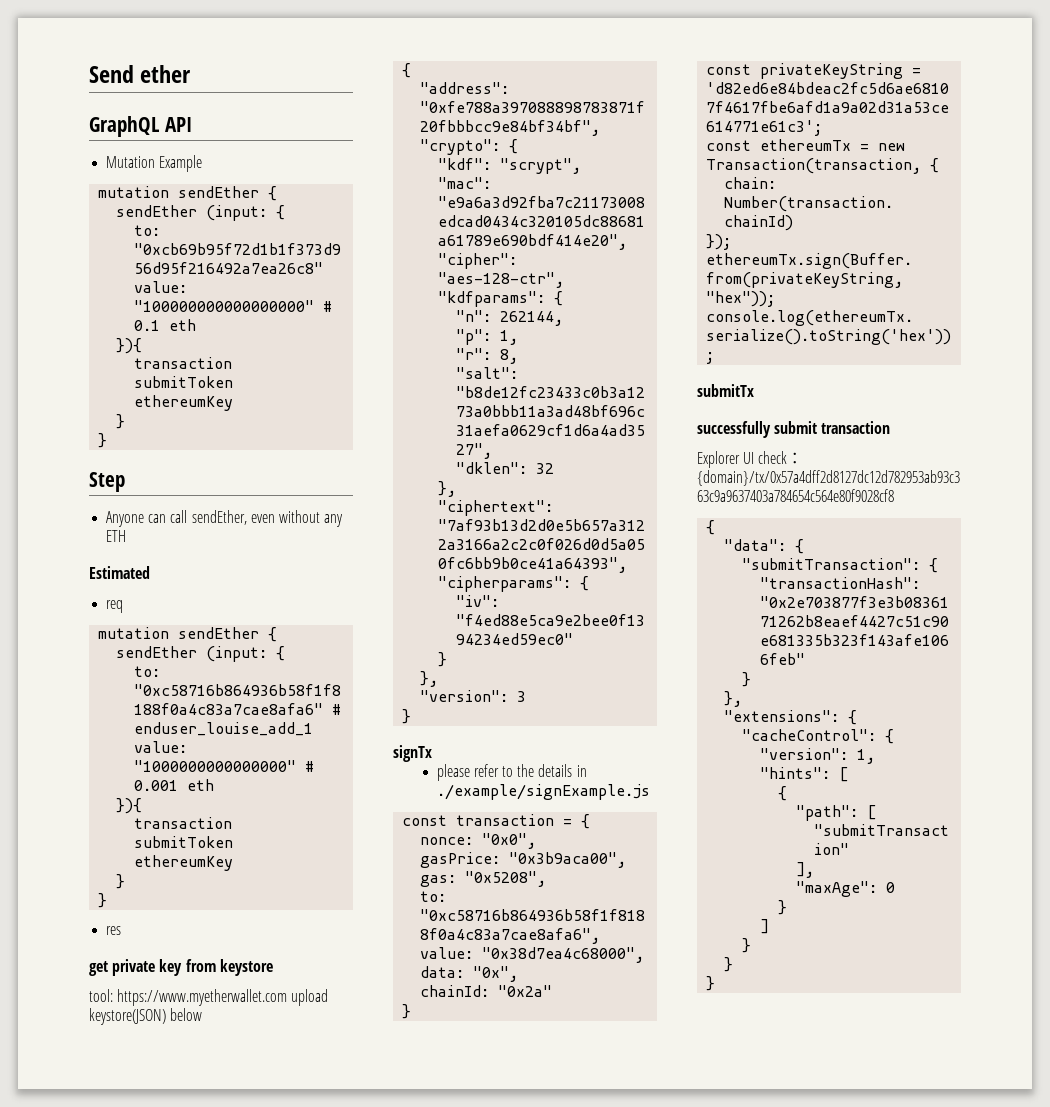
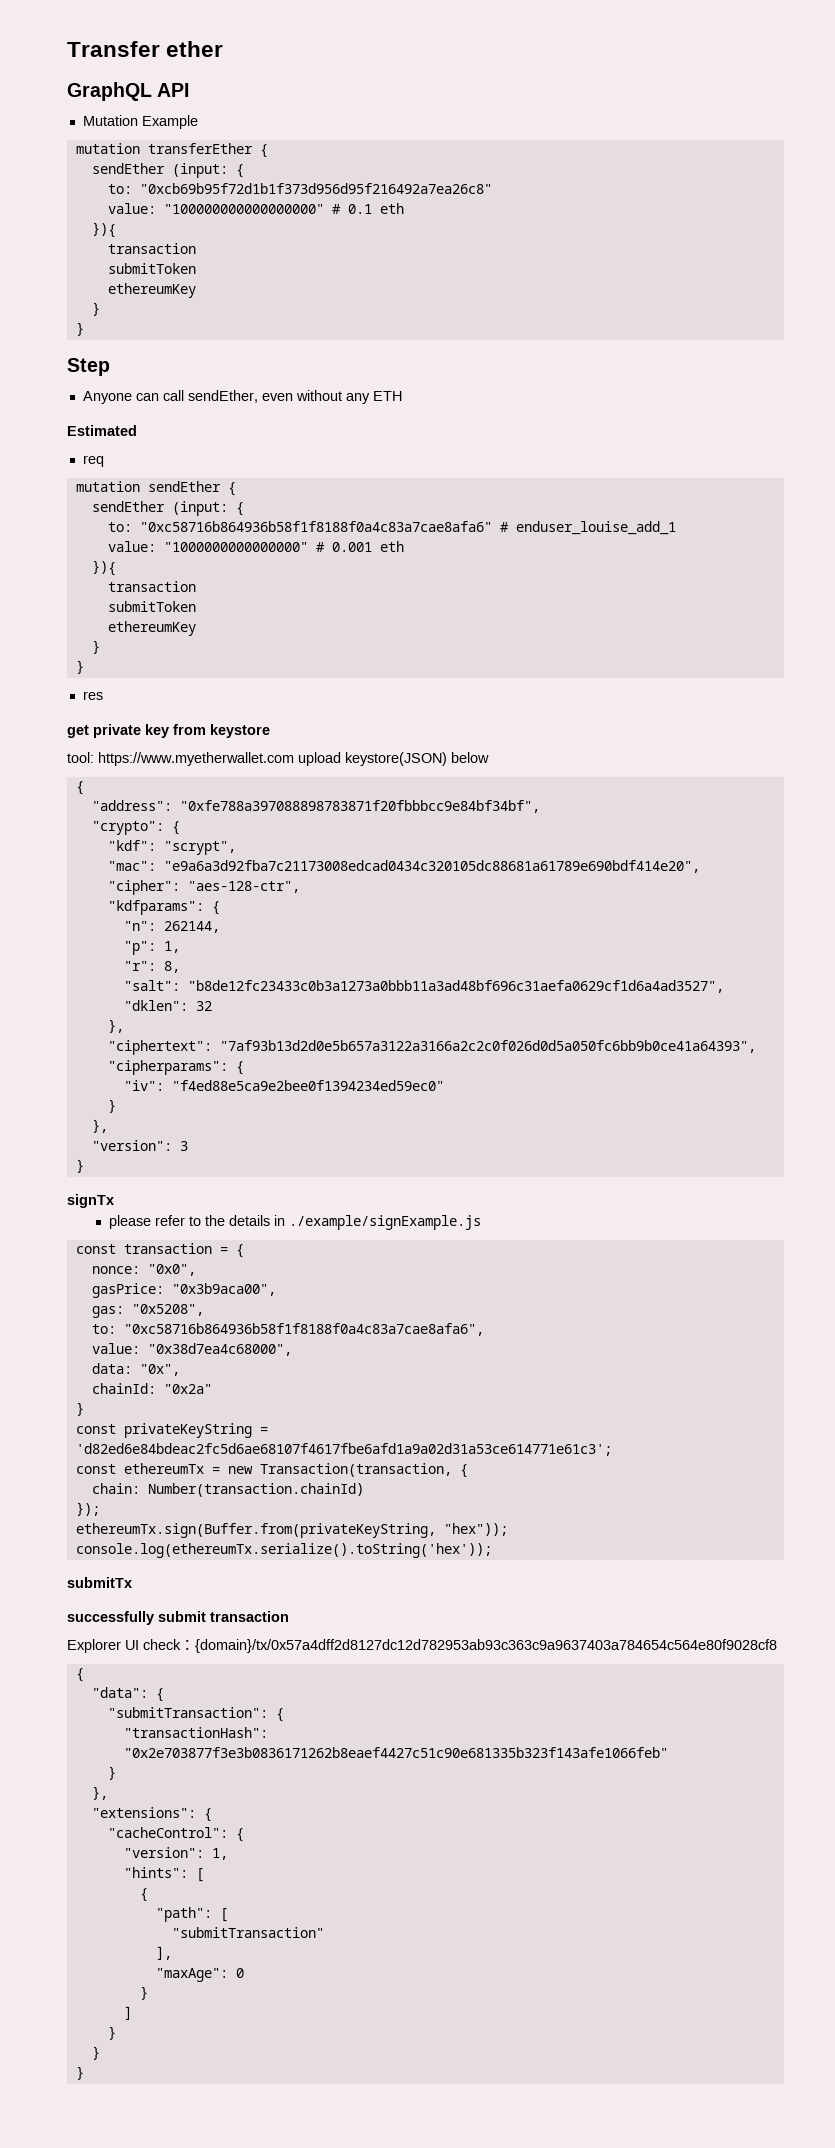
- Send ether
+ Transfer ether
  Mutation Example
- mutation sendEther {
+ mutation transferEther {

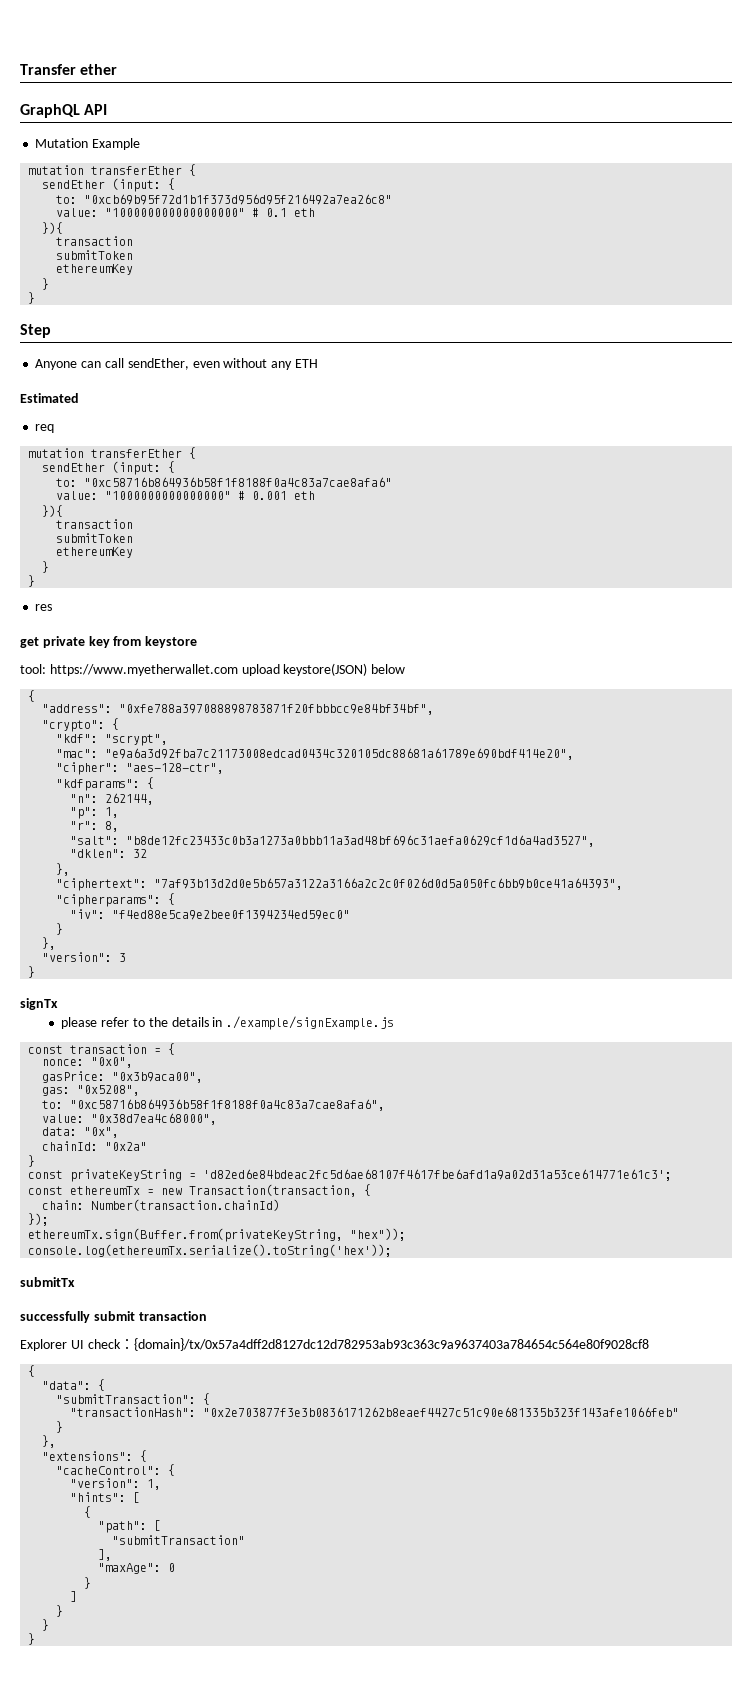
  req
- mutation sendEther {
+ mutation transferEther {
- to: "0xc58716b864936b58f1f8188f0a4c83a7cae8afa6" # enduser_louise_add_1
+ to: "0xc58716b864936b58f1f8188f0a4c83a7cae8afa6"

